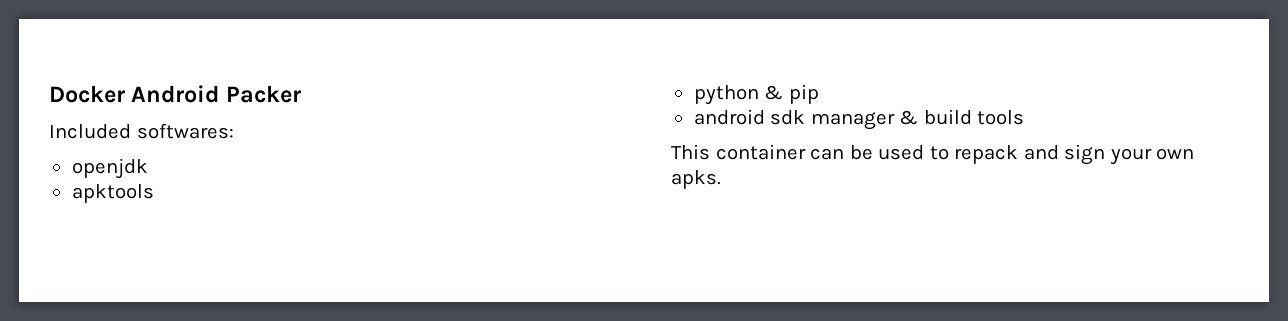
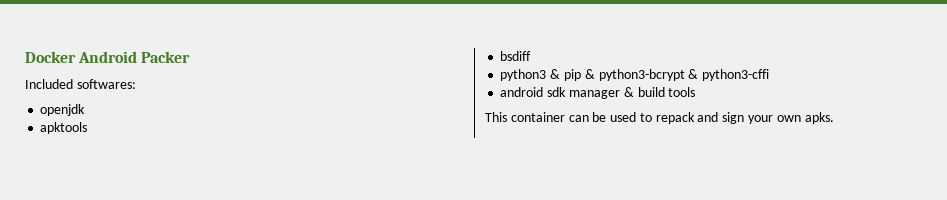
- python & pip
+ bsdiff
+ python3 & pip & python3-bcrypt & python3-cffi

